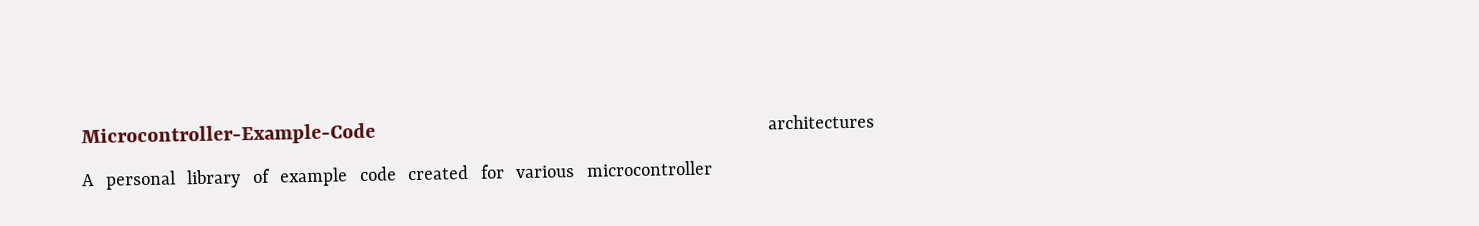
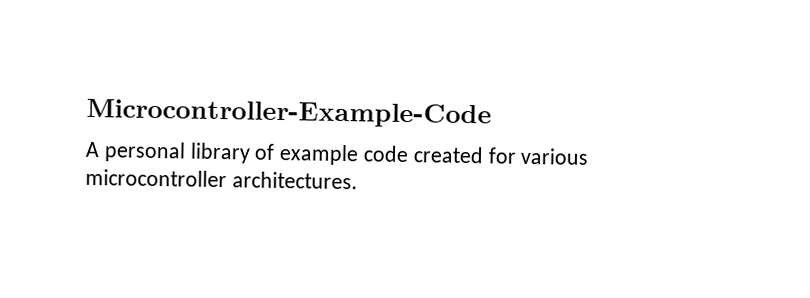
- A personal library of example code created for various microcontroller architectures
+ A personal library of example code created for various microcontroller architectures.

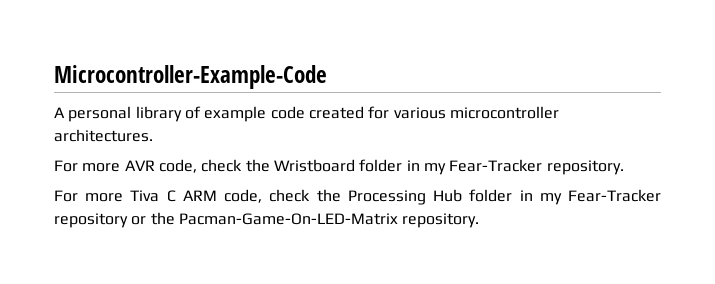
+ For more AVR code, check the Wristboard folder in my Fear-Tracker repository.
+ For more Tiva C ARM code, check the Processing Hub folder in my Fear-Tracker repository or the Pacman-Game-On-LED-Matrix repository.

